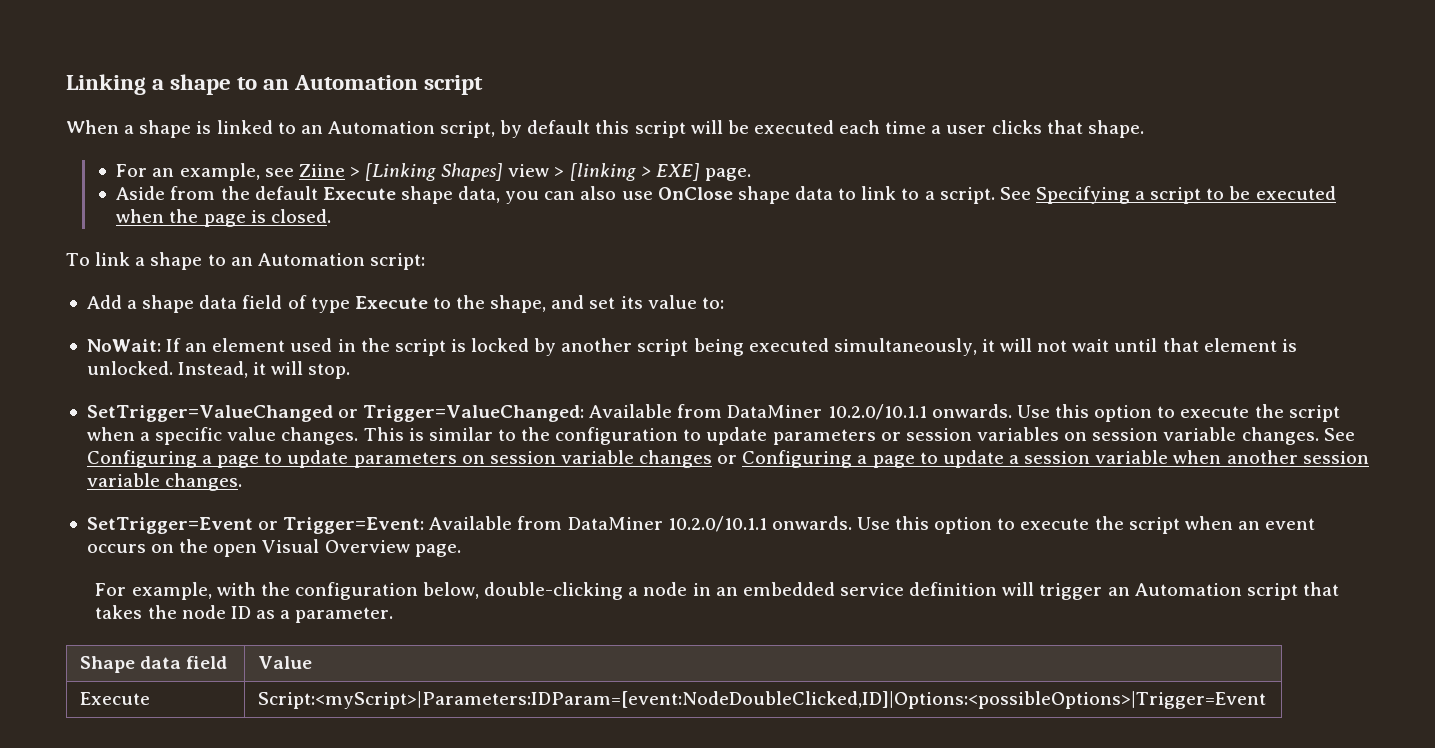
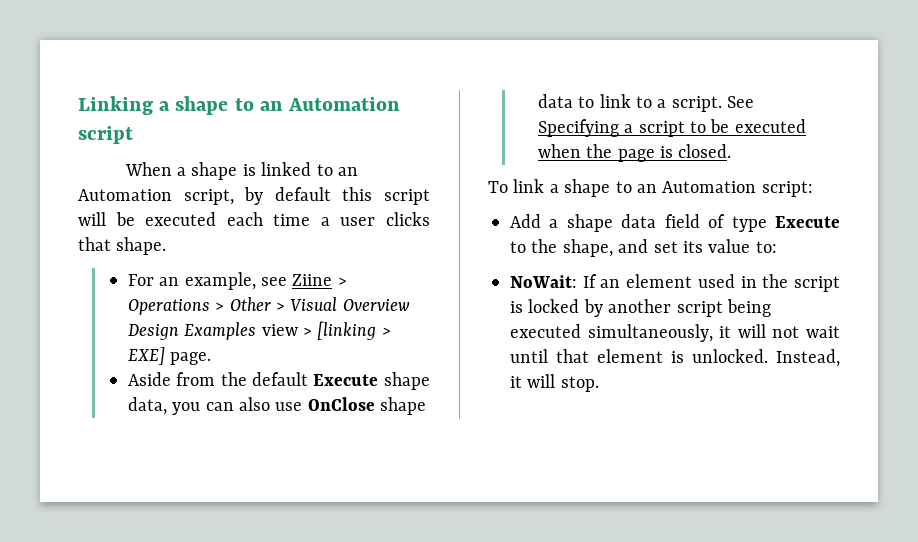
- For an example, see Ziine > [Linking Shapes] view > [linking > EXE] page.
+ For an example, see Ziine > Operations > Other > Visual Overview Design Examples view > [linking > EXE] page.
- SetTrigger=ValueChanged or Trigger=ValueChanged: Available from DataMiner 10.2.0/10.1.1 onwards. Use this option to execute the script when a specific value changes. This is similar to the configuration to update parameters or session variables on session variable changes. See Configuring a page to update parameters on session variable changes or Configuring a page to update a session variable when another session variable changes.
- SetTrigger=Event or Trigger=Event: Available from DataMiner 10.2.0/10.1.1 onwards. Use this option to execute the script when an event occurs on the open Visual Overview page.
- For example, with the configuration below, double-clicking a node in an embedded service definition will trigger an Automation script that takes the node ID as a parameter.
- Shape data field | Value
- Execute | Script:<myScript>|Parameters:IDParam=[event:NodeDoubleClicked,ID]|Options:<possibleOptions>|Trigger=Event

